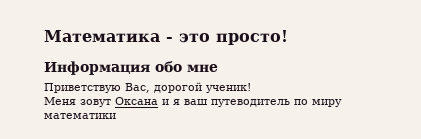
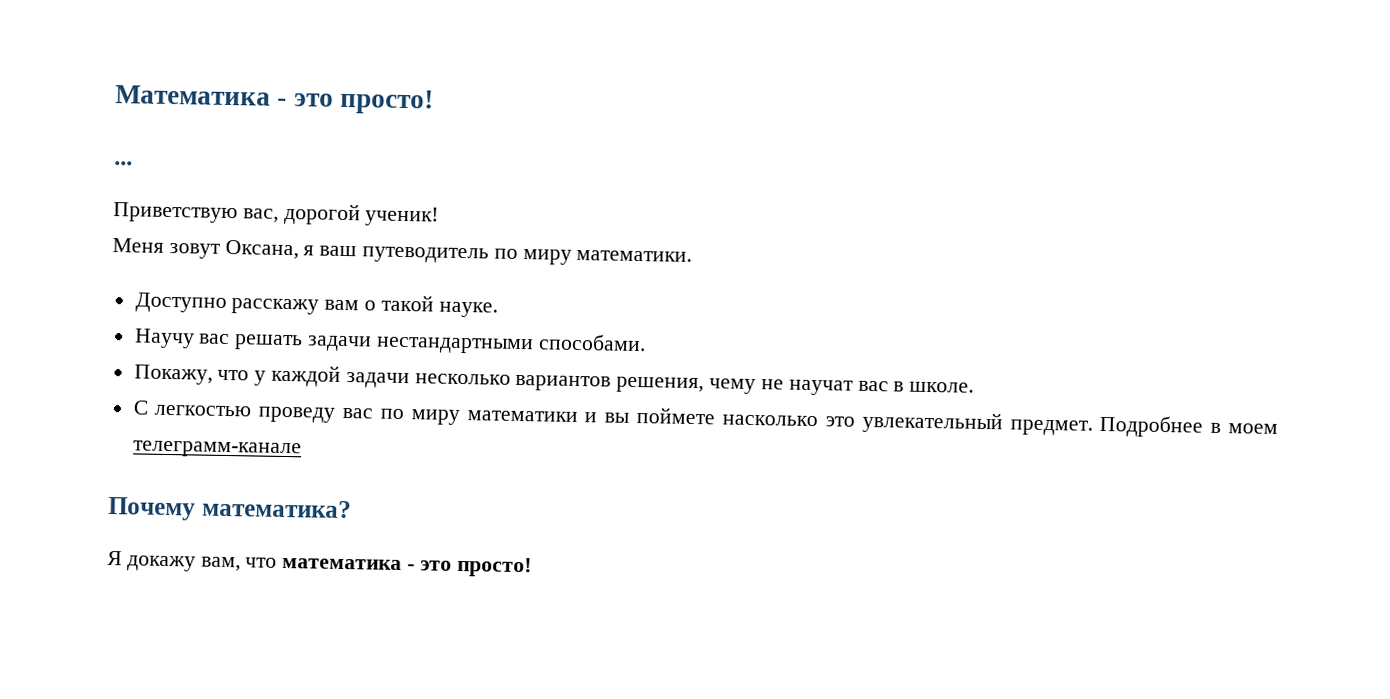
- Информация обо мне
+ ...
- Приветствую Вас, дорогой ученик!
+ Приветствую вас, дорогой ученик!
- Меня зовут Оксана и я ваш путеводитель по миру математики
+ Меня зовут Оксана, я ваш путеводитель по миру математики.
+ Доступно расскажу вам о такой науке.
+ Научу вас решать задачи нестандартными способами.
+ Покажу, что у каждой задачи несколько вариантов решения, чему не научат вас в школе.
+ С легкостью проведу вас по миру математики и вы поймете насколько это увлекательный предмет. Подробнее в моем телеграмм-канале
+ Почему математика?
+ Я докажу вам, что математика - это просто!

